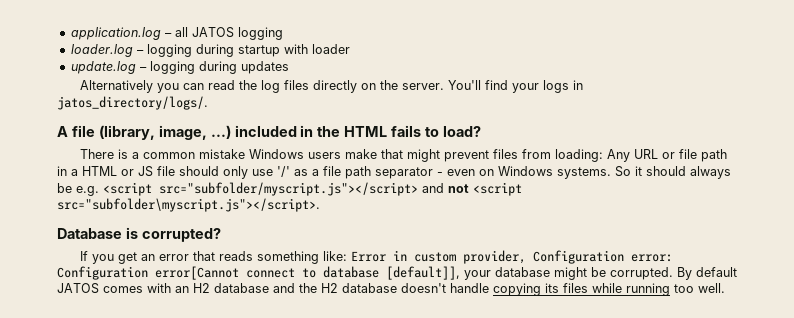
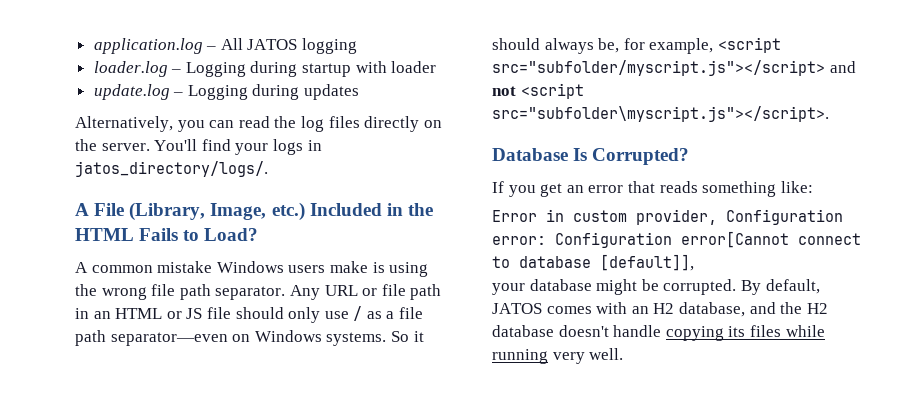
- application.log – all JATOS logging
+ application.log – All JATOS logging
- loader.log – logging during startup with loader
+ loader.log – Logging during startup with loader
- update.log – logging during updates
+ update.log – Logging during updates
- Alternatively you can read the log files directly on the server.
+ Alternatively, you can read the log files directly on the server.
- A file (library, image, ...) included in the HTML fails to load?
- There is a common mistake Windows users make that might prevent files from loading: Any URL or file path in a HTML or JS file should only use '/' as a file path separator - even on Windows systems.
+ A File (Library, Image, etc.) Included in the HTML Fails to Load?
+ A common mistake Windows users make is using the wrong file path separator. Any URL or file path in an HTML or JS file should only use / as a file path separator—even on Windows systems.
- So it should always be e.g. <script src="subfolder/myscript.js"></script> and not <script src="subfolder\myscript.js"></script>.
+ So it should always be, for example, <script src="subfolder/myscript.js"></script> and not <script src="subfolder\myscript.js"></script>.
- Database is corrupted?
+ Database Is Corrupted?
- If you get an error that reads something like: Error in custom provider, Configuration error: Configuration error[Cannot connect to database [default]], your database might be corrupted.
+ If you get an error that reads something like:
+ Error in custom provider, Configuration error: Configuration error[Cannot connect to database [default]],
+ your database might be corrupted.
- By default JATOS comes with an H2 database and the H2 database doesn't handle copying its files while running too well.
+ By default, JATOS comes with an H2 database, and the H2 database doesn't handle copying its files while running very well.

